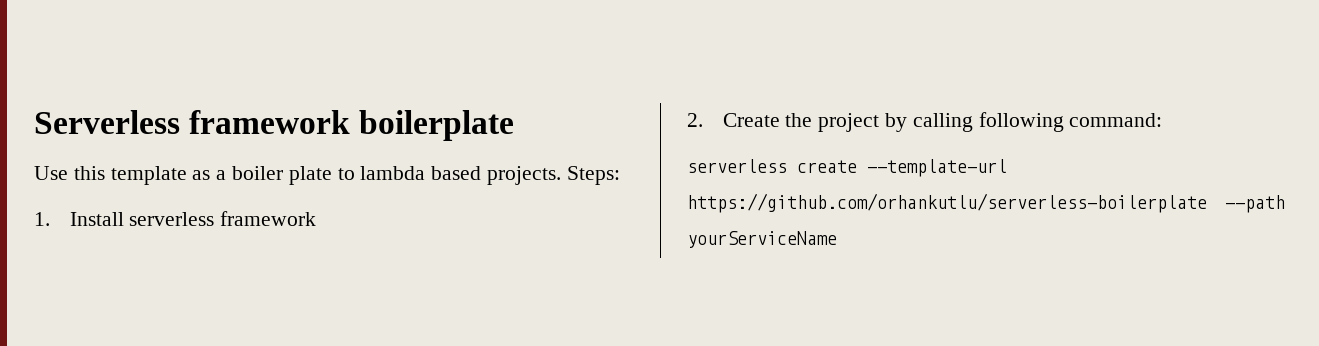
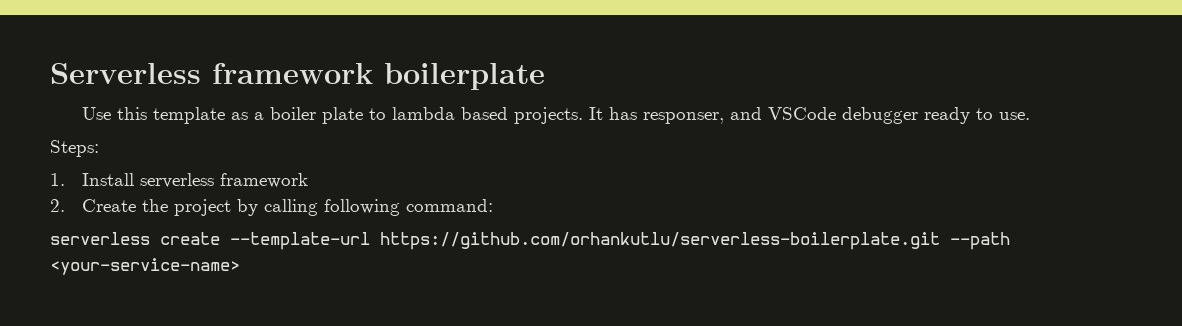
- Use this template as a boiler plate to lambda based projects. Steps:
+ Use this template as a boiler plate to lambda based projects. It has responser, and VSCode debugger ready to use.
+ Steps:
- serverless create --template-url https://github.com/orhankutlu/serverless-boilerplate --path yourServiceName
+ serverless create --template-url https://github.com/orhankutlu/serverless-boilerplate.git --path <your-service-name>

